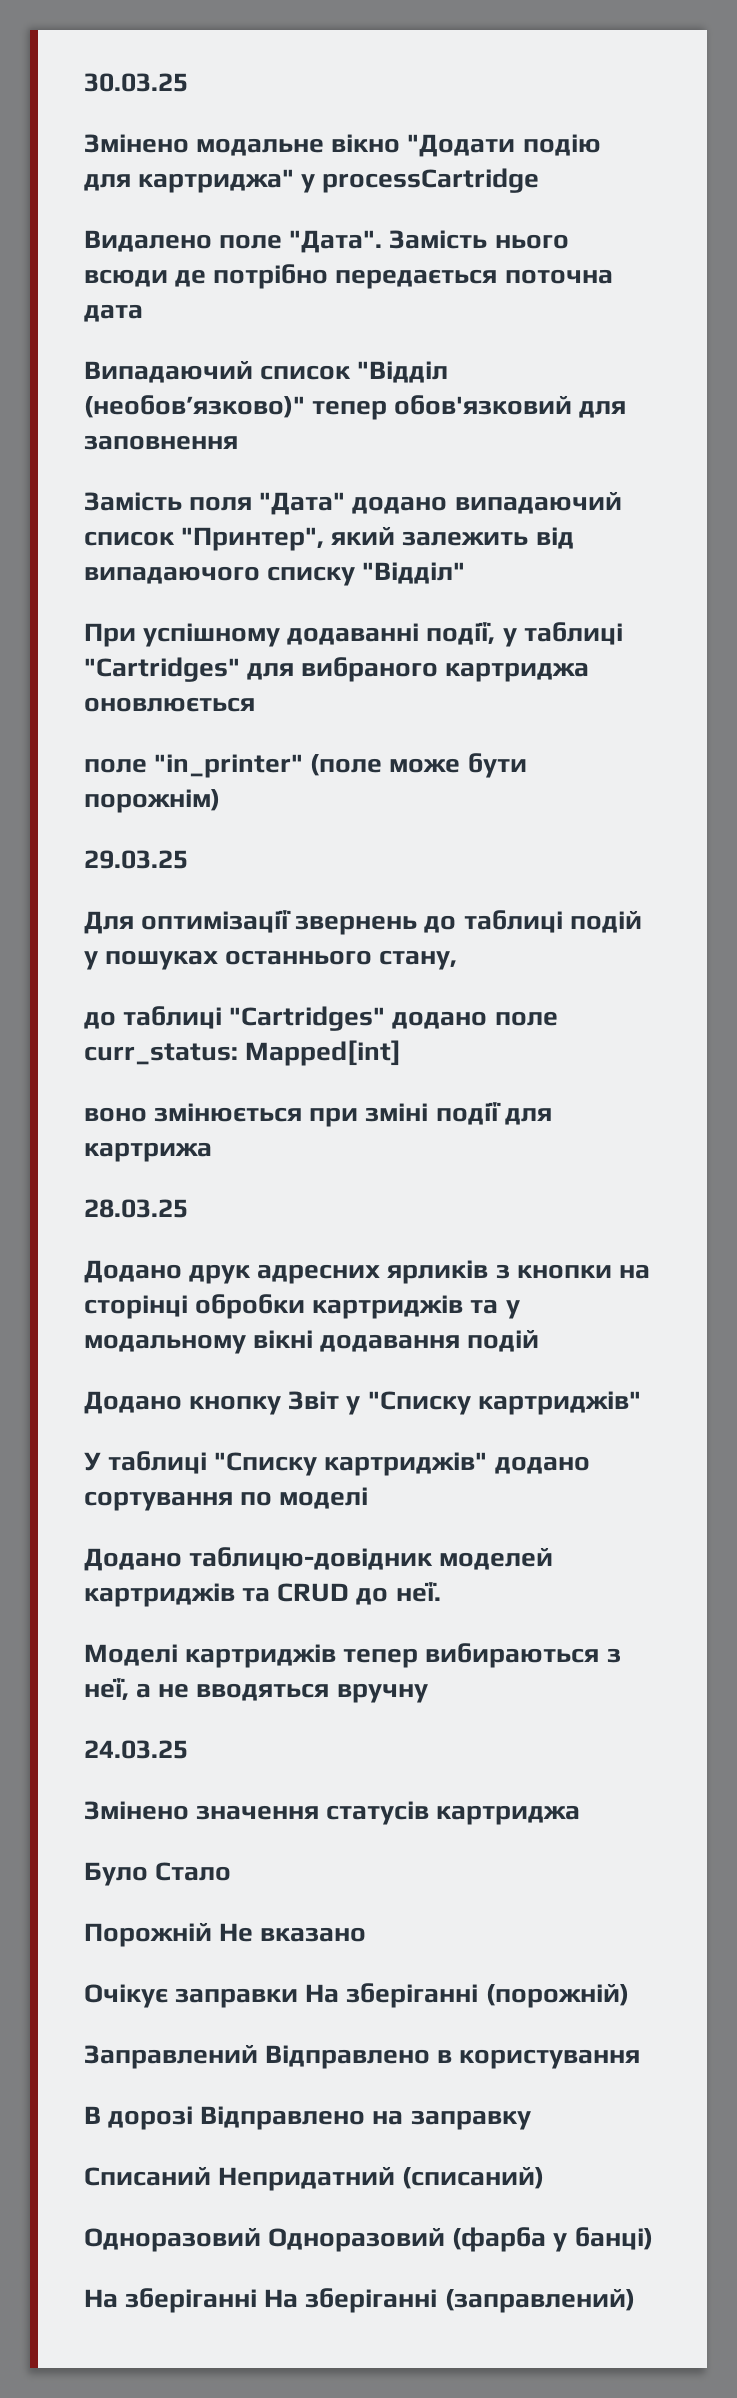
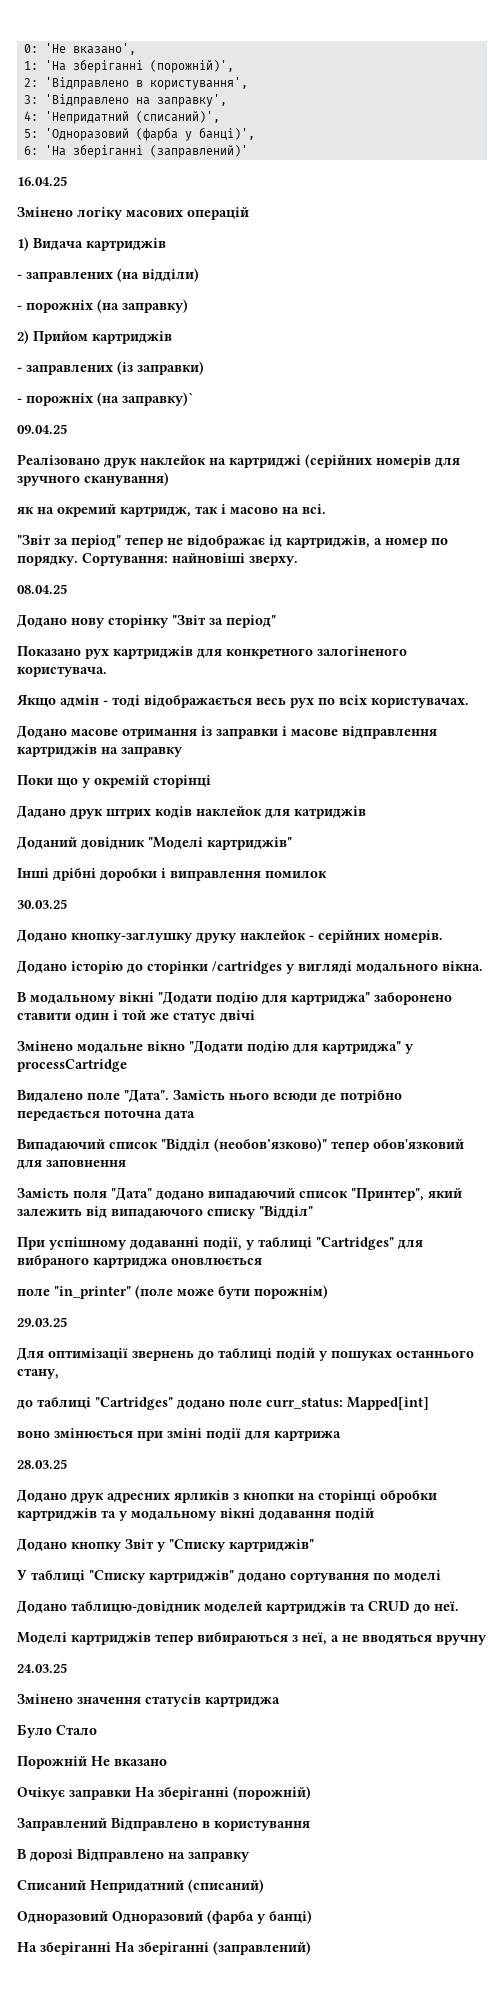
+ 0: 'Не вказано',
+ 1: 'На зберіганні (порожній)',
+ 2: 'Відправлено в користування',
+ 3: 'Відправлено на заправку',
+ 4: 'Непридатний (списаний)',
+ 5: 'Одноразовий (фарба у банці)',
+ 6: 'На зберіганні (заправлений)'
+ 16.04.25
+ Змінено логіку масових операцій
+ 1) Видача картриджів
+ - заправлених (на відділи)
+ - порожніх (на заправку)
+ 2) Прийом картриджів
+ - заправлених (із заправки)
+ - порожніх (на заправку)`
+ 09.04.25
+ Реалізовано друк наклейок на картриджі (серійних номерів для зручного сканування)
+ як на окремий картридж, так і масово на всі.
+ "Звіт за період" тепер не відображає ід картриджів, а номер по порядку. Сортування: найновіші зверху.
+ 08.04.25
+ Додано нову сторінку "Звіт за період"
+ Показано рух картриджів для конкретного залогіненого користувача.
+ Якщо адмін - тоді відображається весь рух по всіх користувачах.
+ Додано масове отримання із заправки і масове відправлення картриджів на заправку
+ Поки що у окремій сторінці
+ Дадано друк штрих кодів наклейок для катриджів
+ Доданий довідник "Моделі картриджів"
+ Інші дрібні доробки і виправлення помилок
  30.03.25
+ Додано кнопку-заглушку друку наклейок - серійних номерів.
+ Додано історію до сторінки /cartridges у вигляді модального вікна.
+ В модальному вікні "Додати подію для картриджа" заборонено ставити один і той же статус двічі

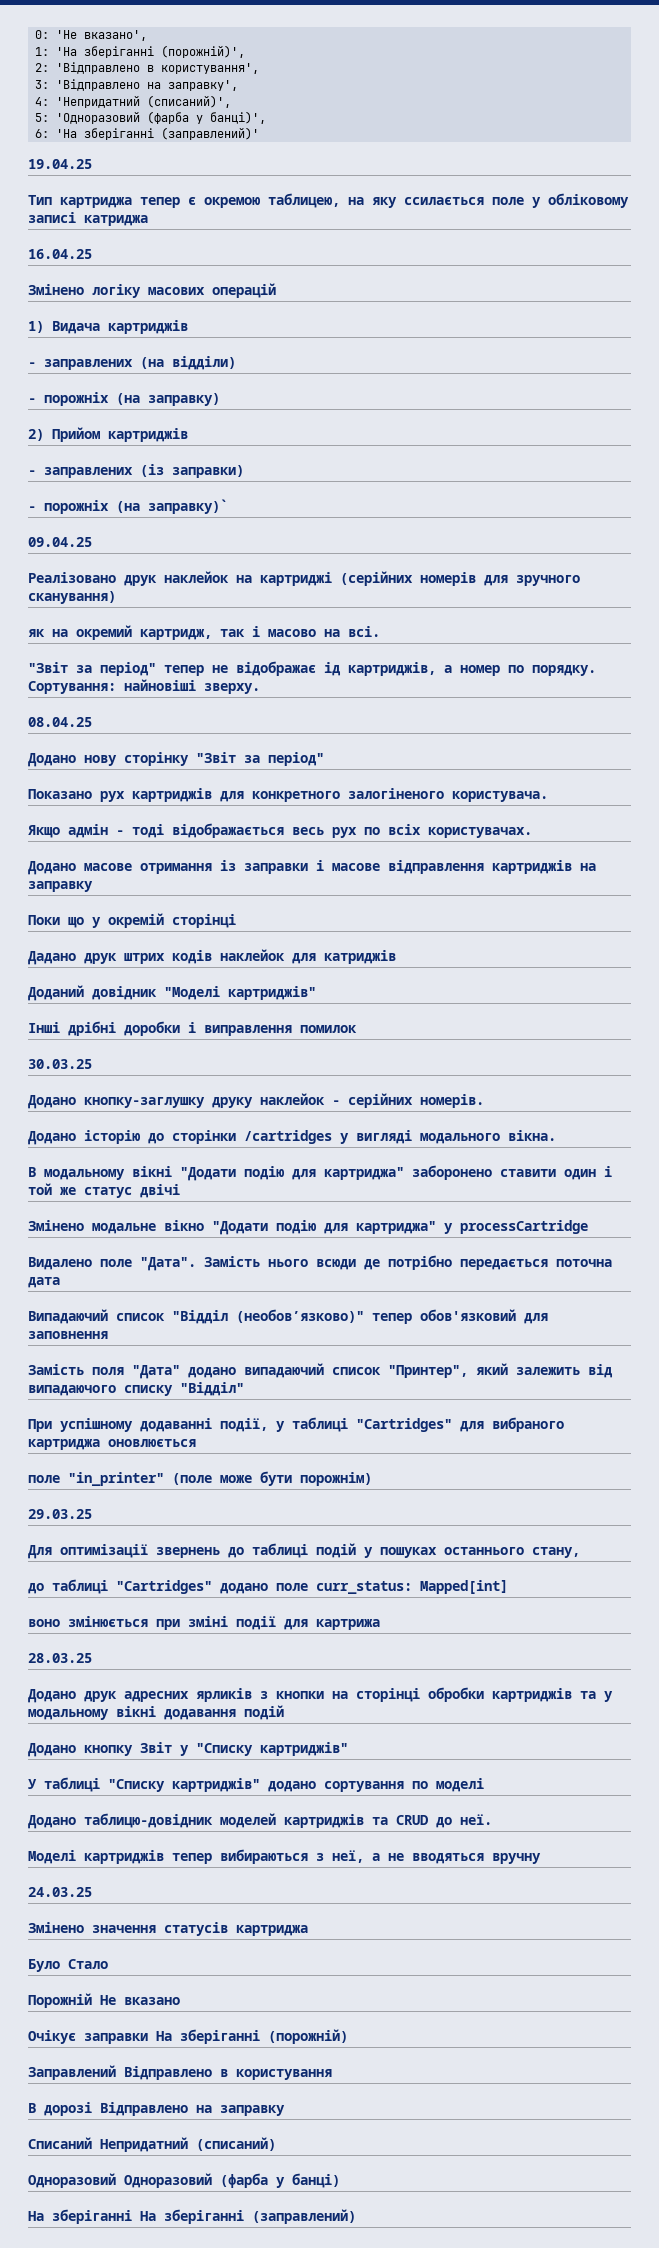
+ 19.04.25
+ Тип картриджа тепер є окремою таблицею, на яку ссилається поле у обліковому записі катриджа

